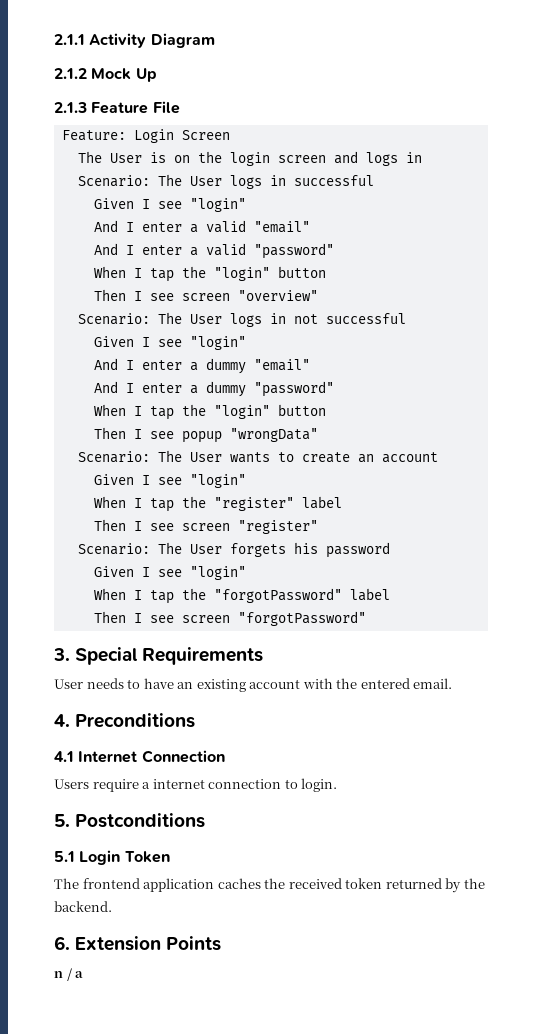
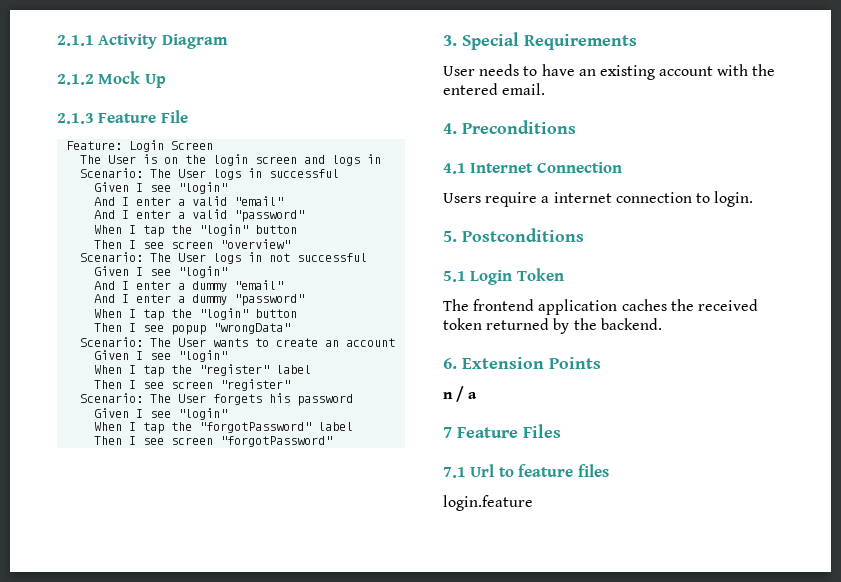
+ 7 Feature Files
+ 7.1 Url to feature files
+ login.feature

